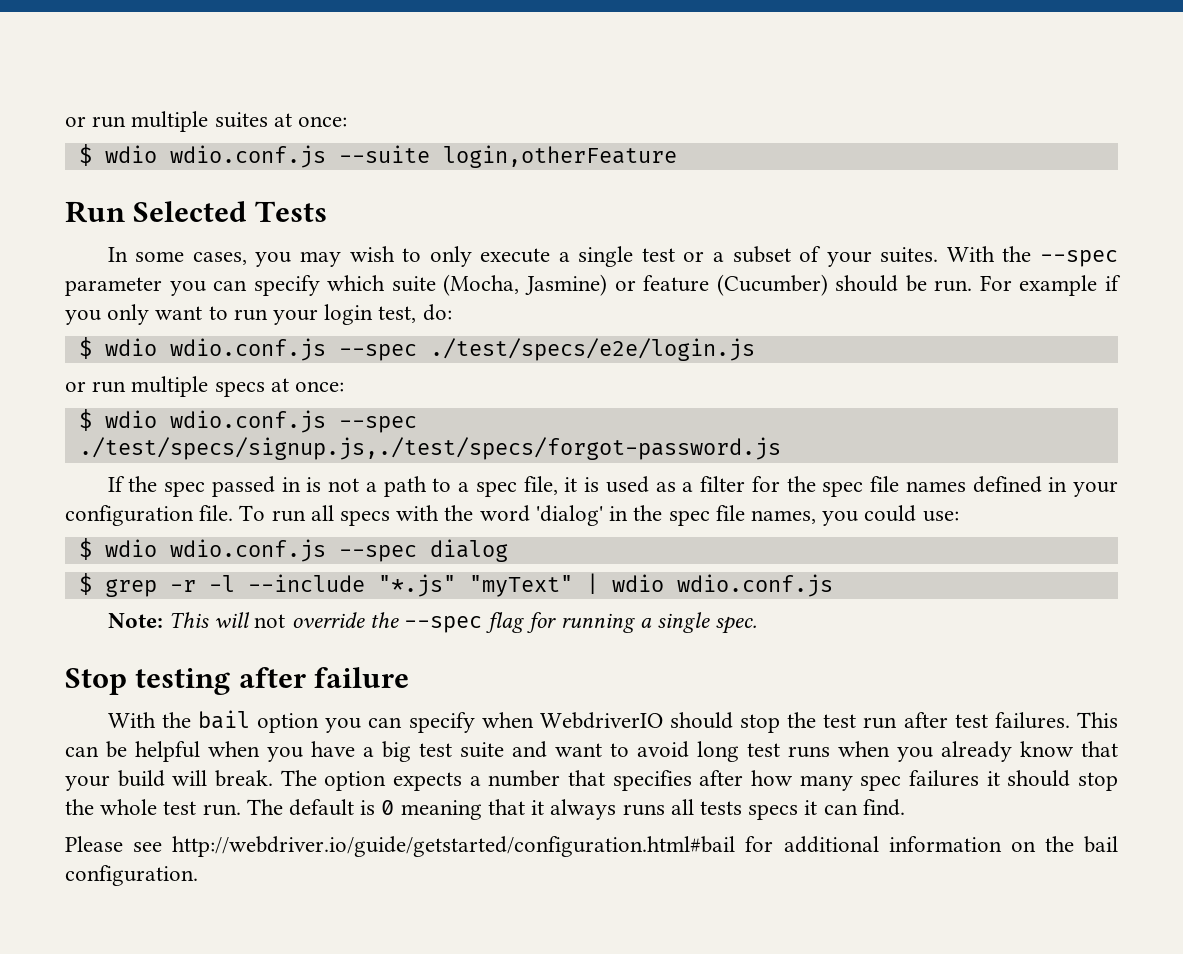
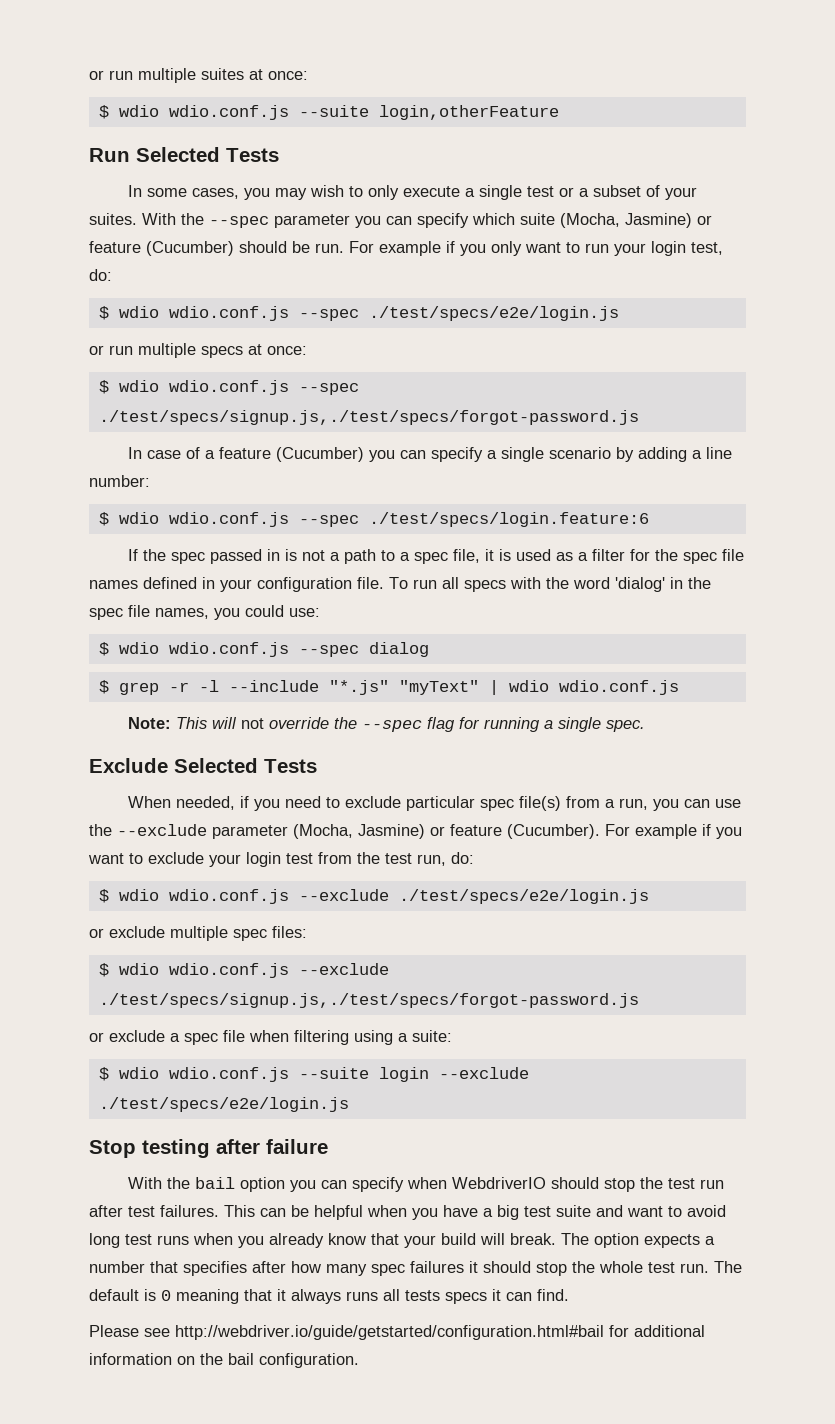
+ In case of a feature (Cucumber) you can specify a single scenario by adding a line number:
+ $ wdio wdio.conf.js --spec ./test/specs/login.feature:6
+ Exclude Selected Tests
+ When needed, if you need to exclude particular spec file(s) from a run, you can use the --exclude parameter (Mocha, Jasmine) or feature (Cucumber). For example if you want to exclude your login test from the test run, do:
+ $ wdio wdio.conf.js --exclude ./test/specs/e2e/login.js
+ or exclude multiple spec files:
+ $ wdio wdio.conf.js --exclude ./test/specs/signup.js,./test/specs/forgot-password.js
+ or exclude a spec file when filtering using a suite:
+ $ wdio wdio.conf.js --suite login --exclude ./test/specs/e2e/login.js

